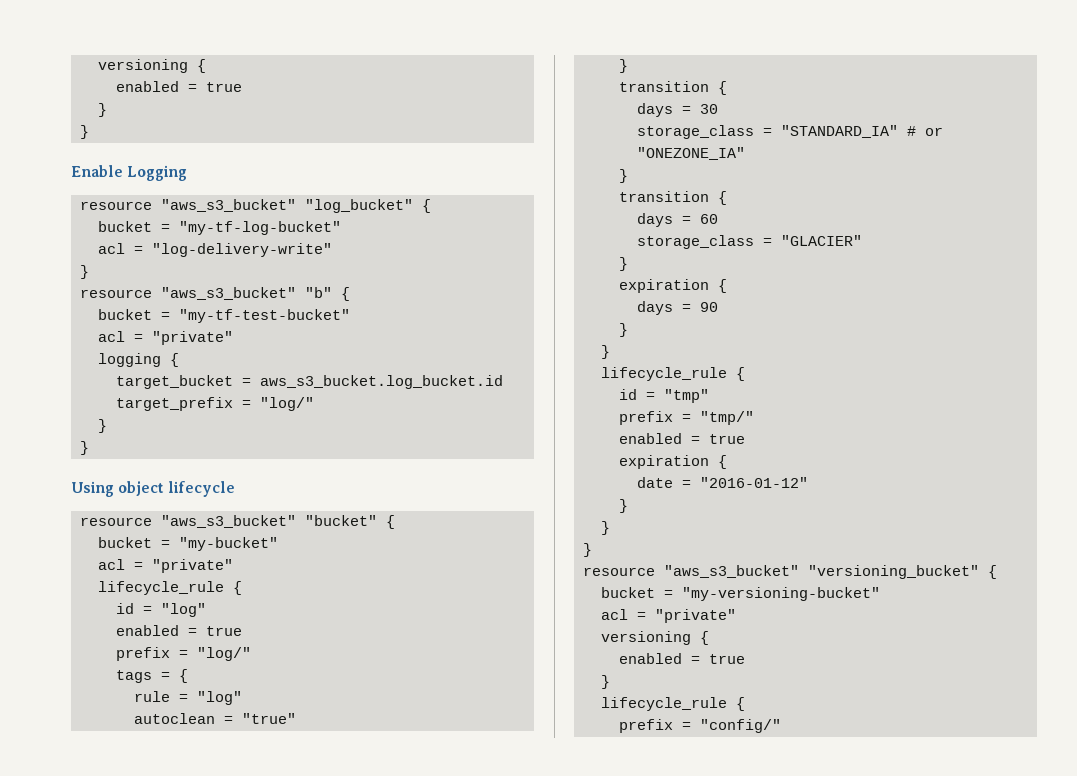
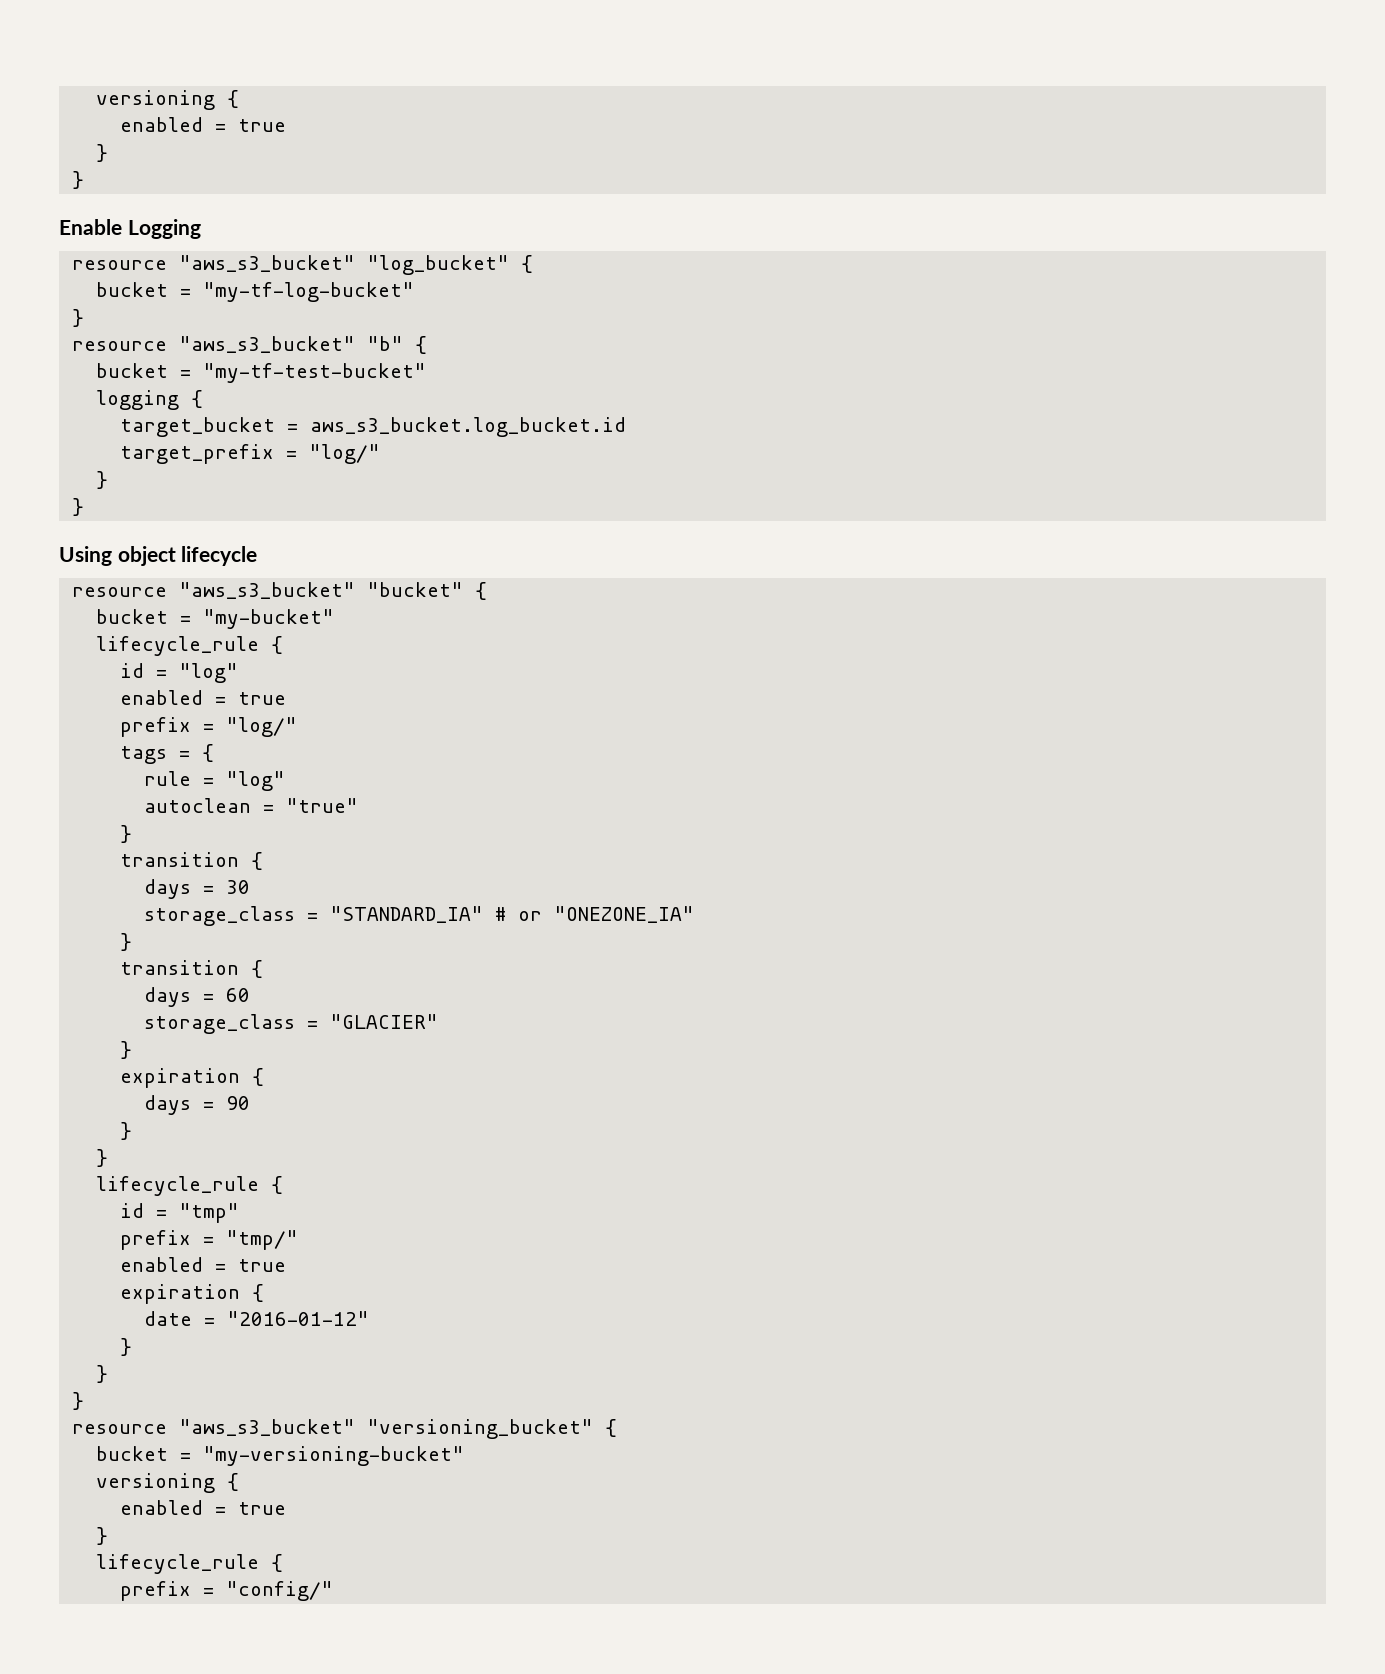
- acl = "log-delivery-write"
  bucket = "my-tf-test-bucket"
- acl = "private"
  bucket = "my-bucket"
- acl = "private"
  bucket = "my-versioning-bucket"
- acl = "private"

